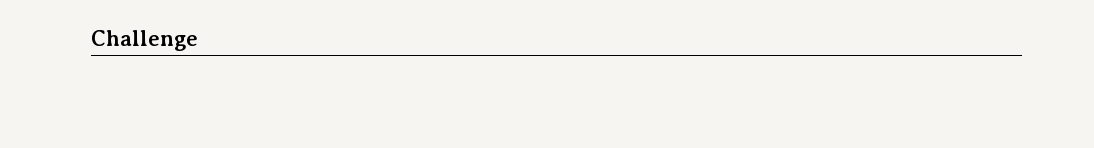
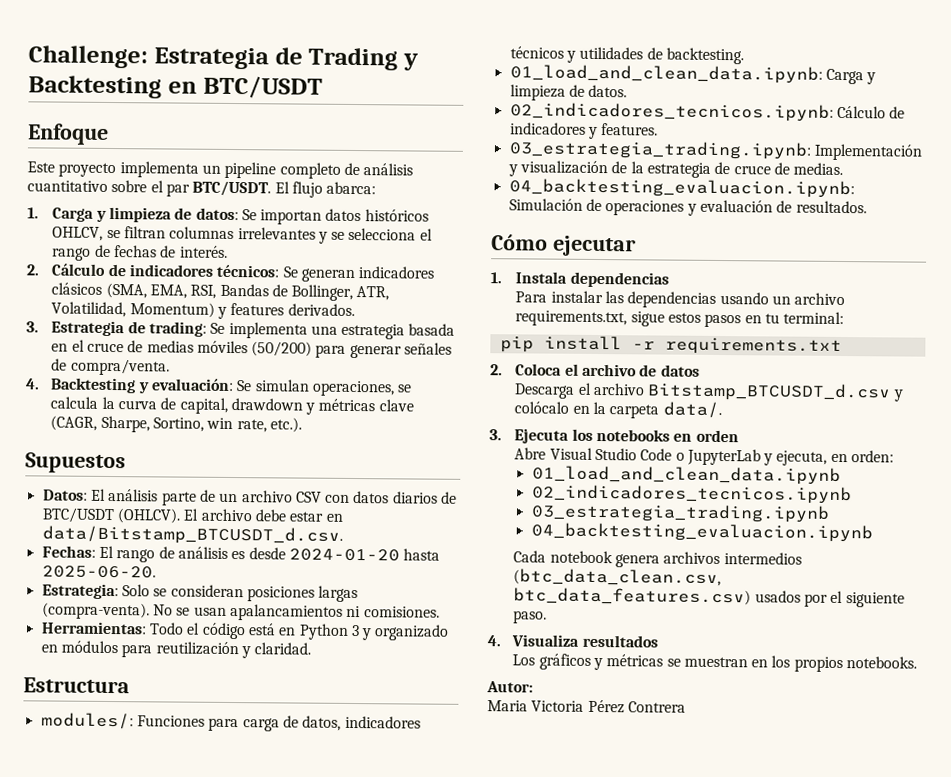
- Challenge
+ Challenge: Estrategia de Trading y Backtesting en BTC/USDT
+ Enfoque
+ Este proyecto implementa un pipeline completo de análisis cuantitativo sobre el par BTC/USDT. El flujo abarca:
+ 1. Carga y limpieza de datos: Se importan datos históricos OHLCV, se filtran columnas irrelevantes y se selecciona el rango de fechas de interés.
+ 2. Cálculo de indicadores técnicos: Se generan indicadores clásicos (SMA, EMA, RSI, Bandas de Bollinger, ATR, Volatilidad, Momentum) y features derivados.
+ 3. Estrategia de trading: Se implementa una estrategia basada en el cruce de medias móviles (50/200) para generar señales de compra/venta.
+ 4. Backtesting y evaluación: Se simulan operaciones, se calcula la curva de capital, drawdown y métricas clave (CAGR, Sharpe, Sortino, win rate, etc.).
+ Supuestos
+ Datos: El análisis parte de un archivo CSV con datos diarios de BTC/USDT (OHLCV). El archivo debe estar en data/Bitstamp_BTCUSDT_d.csv.
+ Fechas: El rango de análisis es desde 2024-01-20 hasta 2025-06-20.
+ Estrategia: Solo se consideran posiciones largas (compra-venta). No se usan apalancamientos ni comisiones.
+ Herramientas: Todo el código está en Python 3 y organizado en módulos para reutilización y claridad.
+ Estructura
+ modules/: Funciones para carga de datos, indicadores técnicos y utilidades de backtesting.
+ 01_load_and_clean_data.ipynb: Carga y limpieza de datos.
+ 02_indicadores_tecnicos.ipynb: Cálculo de indicadores y features.
+ 03_estrategia_trading.ipynb: Implementación y visualización de la estrategia de cruce de medias.
+ 04_backtesting_evaluacion.ipynb: Simulación de operaciones y evaluación de resultados.
+ Cómo ejecutar
+ 1. Instala dependencias
+ Para instalar las dependencias usando un archivo requirements.txt, sigue estos pasos en tu terminal:
+ pip install -r requirements.txt
+ 2. Coloca el archivo de datos
+ Descarga el archivo Bitstamp_BTCUSDT_d.csv y colócalo en la carpeta data/.
+ 3. Ejecuta los notebooks en orden
+ Abre Visual Studio Code o JupyterLab y ejecuta, en orden:
+ 01_load_and_clean_data.ipynb
+ 02_indicadores_tecnicos.ipynb
+ 03_estrategia_trading.ipynb
+ 04_backtesting_evaluacion.ipynb
+ Cada notebook genera archivos intermedios (btc_data_clean.csv, btc_data_features.csv) usados por el siguiente paso.
+ 4. Visualiza resultados
+ Los gráficos y métricas se muestran en los propios notebooks.
+ Autor:
+ Maria Victoria Pérez Contrera

